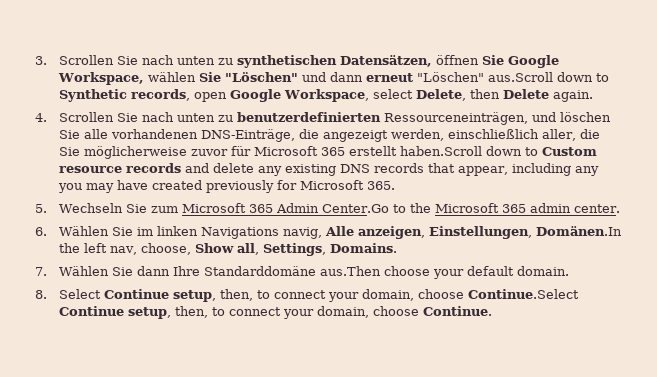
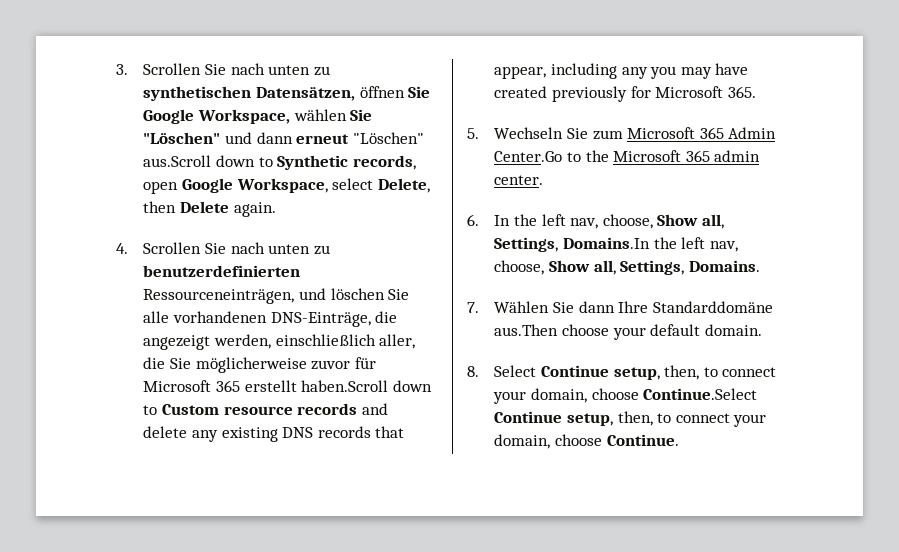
- 6. Wählen Sie im linken Navigations navig, Alle anzeigen, Einstellungen, Domänen.In the left nav, choose, Show all, Settings, Domains.
+ 6. In the left nav, choose, Show all, Settings, Domains.In the left nav, choose, Show all, Settings, Domains.

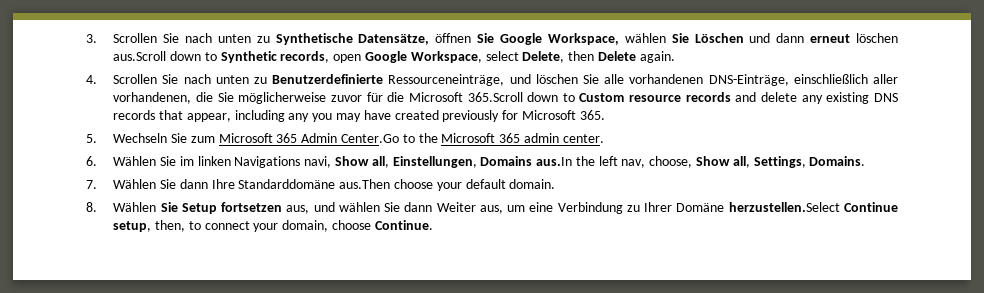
- 3. Scrollen Sie nach unten zu synthetischen Datensätzen, öffnen Sie Google Workspace, wählen Sie "Löschen" und dann erneut "Löschen" aus.Scroll down to Synthetic records, open Google Workspace, select Delete, then Delete again.
+ 3. Scrollen Sie nach unten zu Synthetische Datensätze, öffnen Sie Google Workspace, wählen Sie Löschen und dann erneut löschen aus.Scroll down to Synthetic records, open Google Workspace, select Delete, then Delete again.
- 4. Scrollen Sie nach unten zu benutzerdefinierten Ressourceneinträgen, und löschen Sie alle vorhandenen DNS-Einträge, die angezeigt werden, einschließlich aller, die Sie möglicherweise zuvor für Microsoft 365 erstellt haben.Scroll down to Custom resource records and delete any existing DNS records that appear, including any you may have created previously for Microsoft 365.
+ 4. Scrollen Sie nach unten zu Benutzerdefinierte Ressourceneinträge, und löschen Sie alle vorhandenen DNS-Einträge, einschließlich aller vorhandenen, die Sie möglicherweise zuvor für die Microsoft 365.Scroll down to Custom resource records and delete any existing DNS records that appear, including any you may have created previously for Microsoft 365.
- 6. In the left nav, choose, Show all, Settings, Domains.In the left nav, choose, Show all, Settings, Domains.
+ 6. Wählen Sie im linken Navigations navi, Show all, Einstellungen, Domains aus.In the left nav, choose, Show all, Settings, Domains.
- 8. Select Continue setup, then, to connect your domain, choose Continue.Select Continue setup, then, to connect your domain, choose Continue.
+ 8. Wählen Sie Setup fortsetzen aus, und wählen Sie dann Weiter aus, um eine Verbindung zu Ihrer Domäne herzustellen.Select Continue setup, then, to connect your domain, choose Continue.

